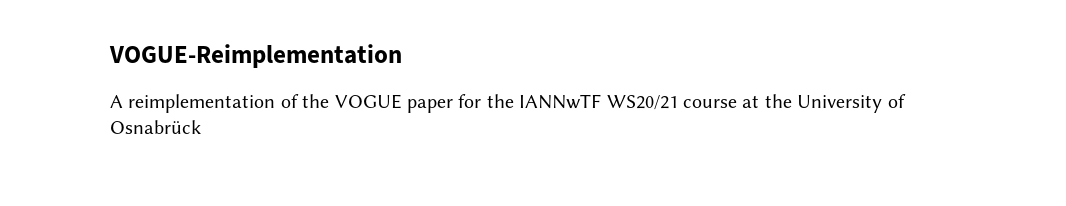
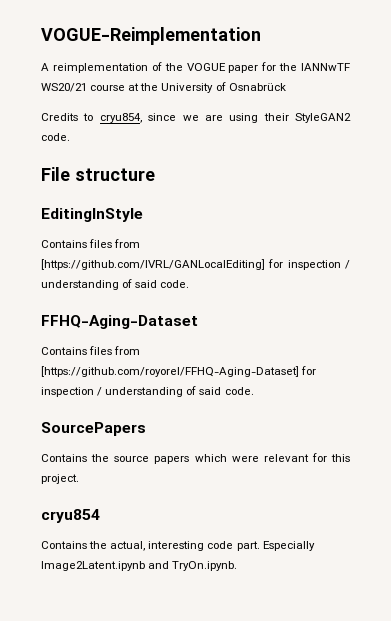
+ Credits to cryu854, since we are using their StyleGAN2 code.
+ File structure
+ EditingInStyle
+ Contains files from [https://github.com/IVRL/GANLocalEditing] for inspection / understanding of said code.
+ FFHQ-Aging-Dataset
+ Contains files from [https://github.com/royorel/FFHQ-Aging-Dataset] for inspection / understanding of said code.
+ SourcePapers
+ Contains the source papers which were relevant for this project.
+ cryu854
+ Contains the actual, interesting code part. Especially Image2Latent.ipynb and TryOn.ipynb.

